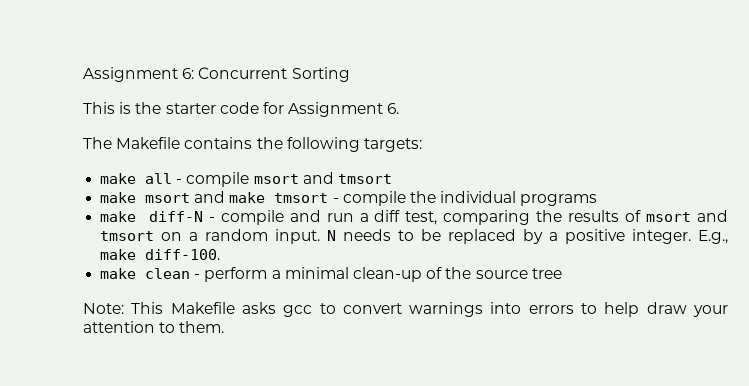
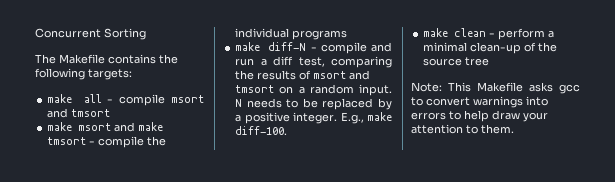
- Assignment 6: Concurrent Sorting
+ Concurrent Sorting
- This is the starter code for Assignment 6.

